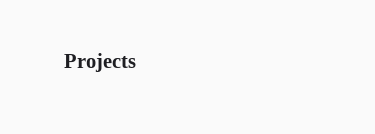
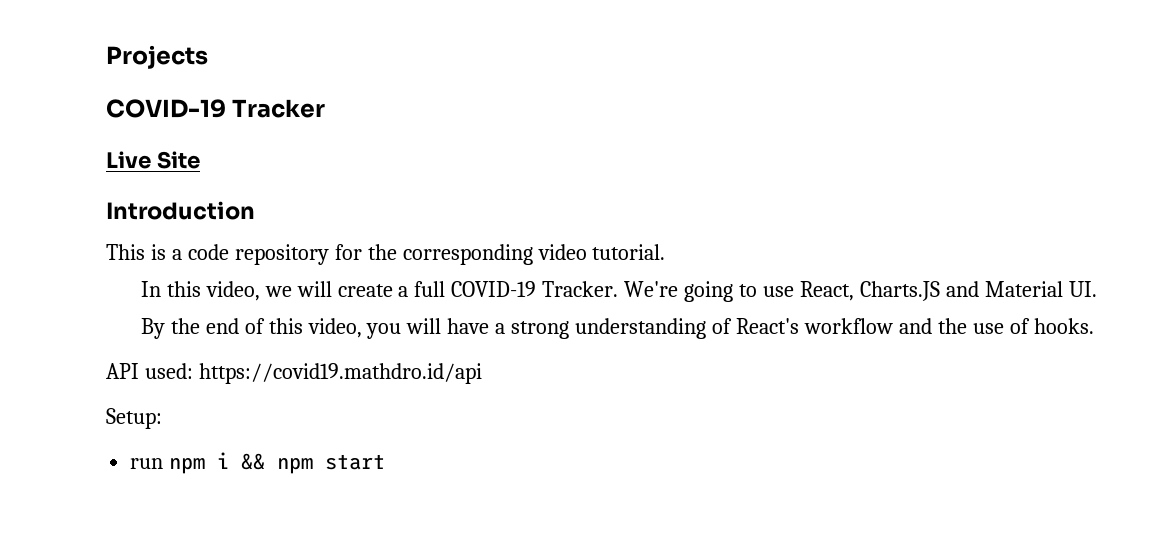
+ COVID-19 Tracker
+ Live Site
+ Introduction
+ This is a code repository for the corresponding video tutorial.
+ In this video, we will create a full COVID-19 Tracker. We're going to use React, Charts.JS and Material UI.
+ By the end of this video, you will have a strong understanding of React's workflow and the use of hooks.
+ API used: https://covid19.mathdro.id/api
+ Setup:
+ run npm i && npm start

